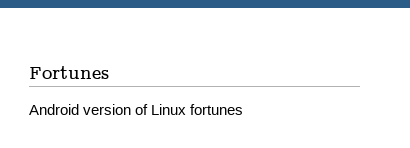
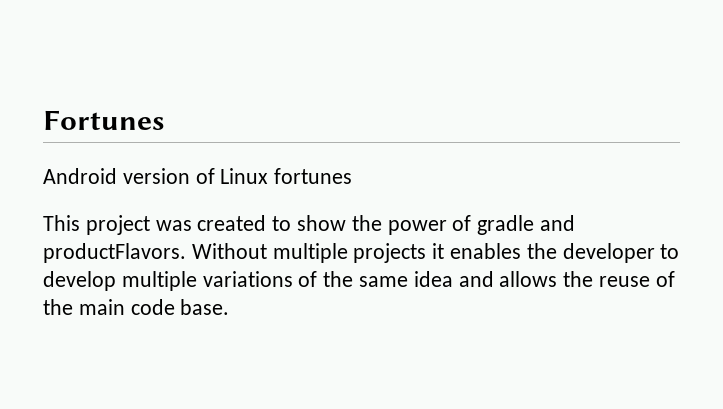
+ This project was created to show the power of gradle and productFlavors. Without multiple projects it enables the developer to develop multiple variations of the same idea and allows the reuse of the main code base.

